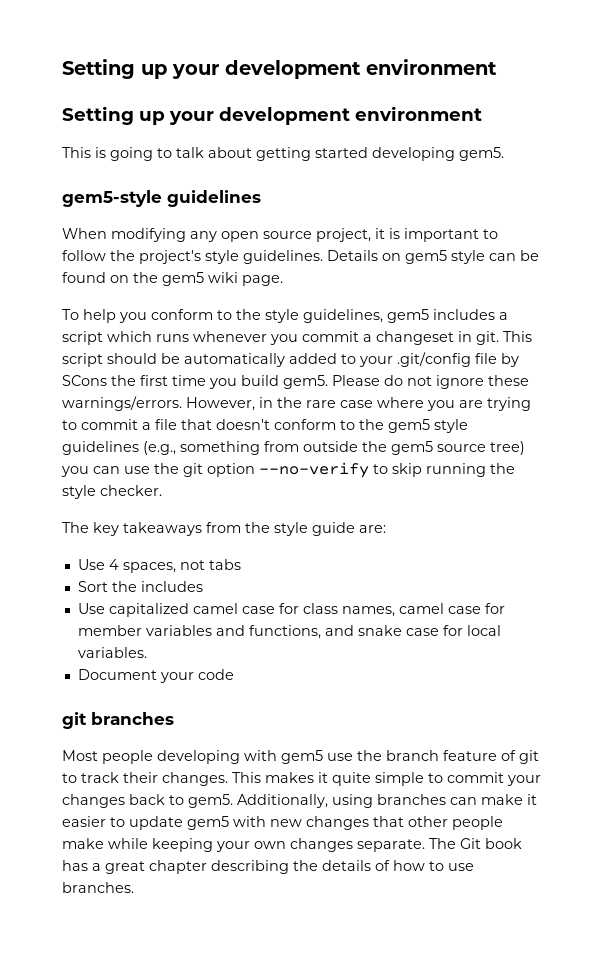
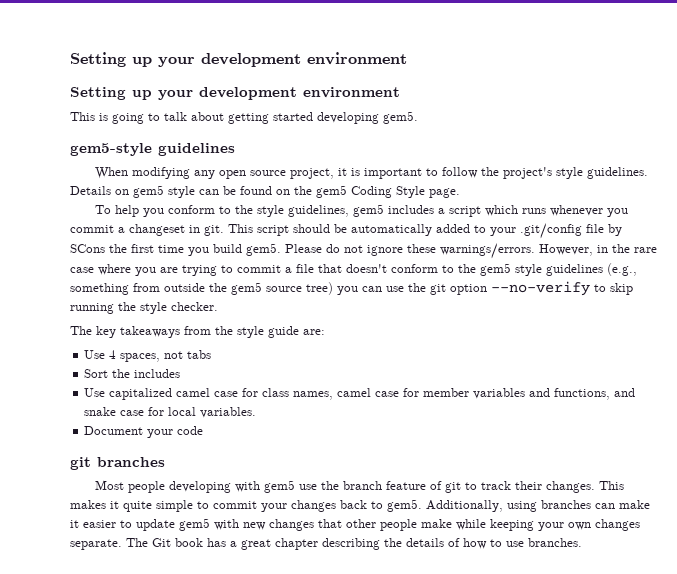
- Details on gem5 style can be found on the gem5 wiki page.
+ Details on gem5 style can be found on the gem5 Coding Style page.

